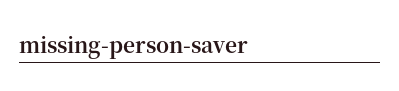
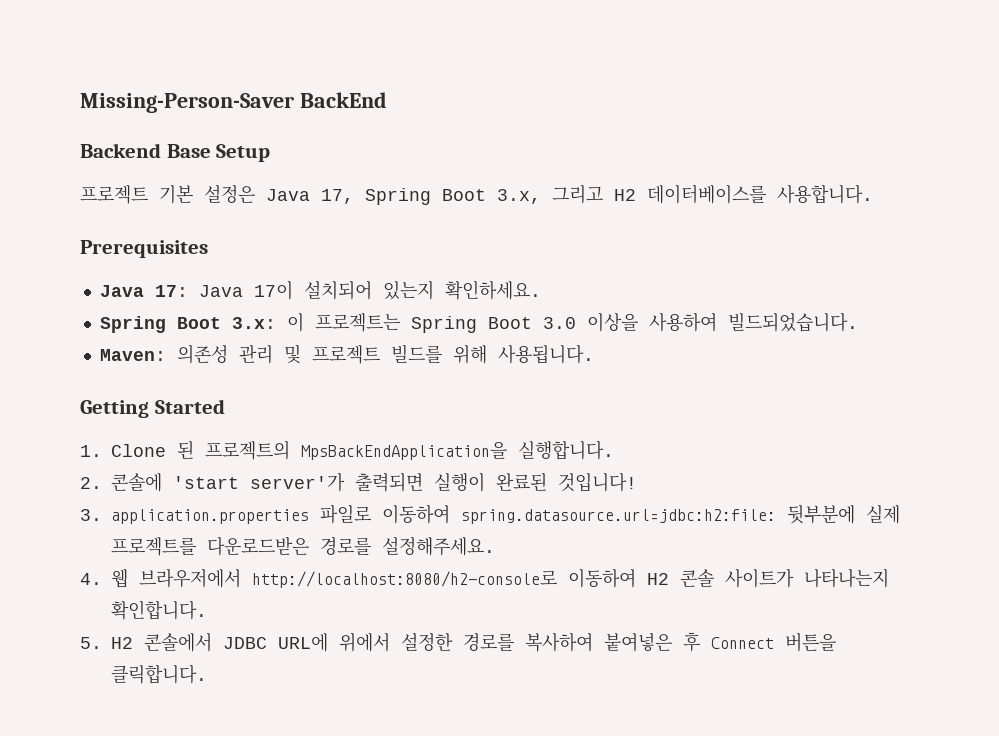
- missing-person-saver
+ Missing-Person-Saver BackEnd
+ Backend Base Setup
+ 프로젝트 기본 설정은 Java 17, Spring Boot 3.x, 그리고 H2 데이터베이스를 사용합니다.
+ Prerequisites
+ Java 17: Java 17이 설치되어 있는지 확인하세요.
+ Spring Boot 3.x: 이 프로젝트는 Spring Boot 3.0 이상을 사용하여 빌드되었습니다.
+ Maven: 의존성 관리 및 프로젝트 빌드를 위해 사용됩니다.
+ Getting Started
+ 1. Clone 된 프로젝트의 MpsBackEndApplication을 실행합니다.
+ 2. 콘솔에 'start server'가 출력되면 실행이 완료된 것입니다!
+ 3. application.properties 파일로 이동하여 spring.datasource.url=jdbc:h2:file: 뒷부분에 실제 프로젝트를 다운로드받은 경로를 설정해주세요.
+ 4. 웹 브라우저에서 http://localhost:8080/h2-console로 이동하여 H2 콘솔 사이트가 나타나는지 확인합니다.
+ 5. H2 콘솔에서 JDBC URL에 위에서 설정한 경로를 복사하여 붙여넣은 후 Connect 버튼을 클릭합니다.

